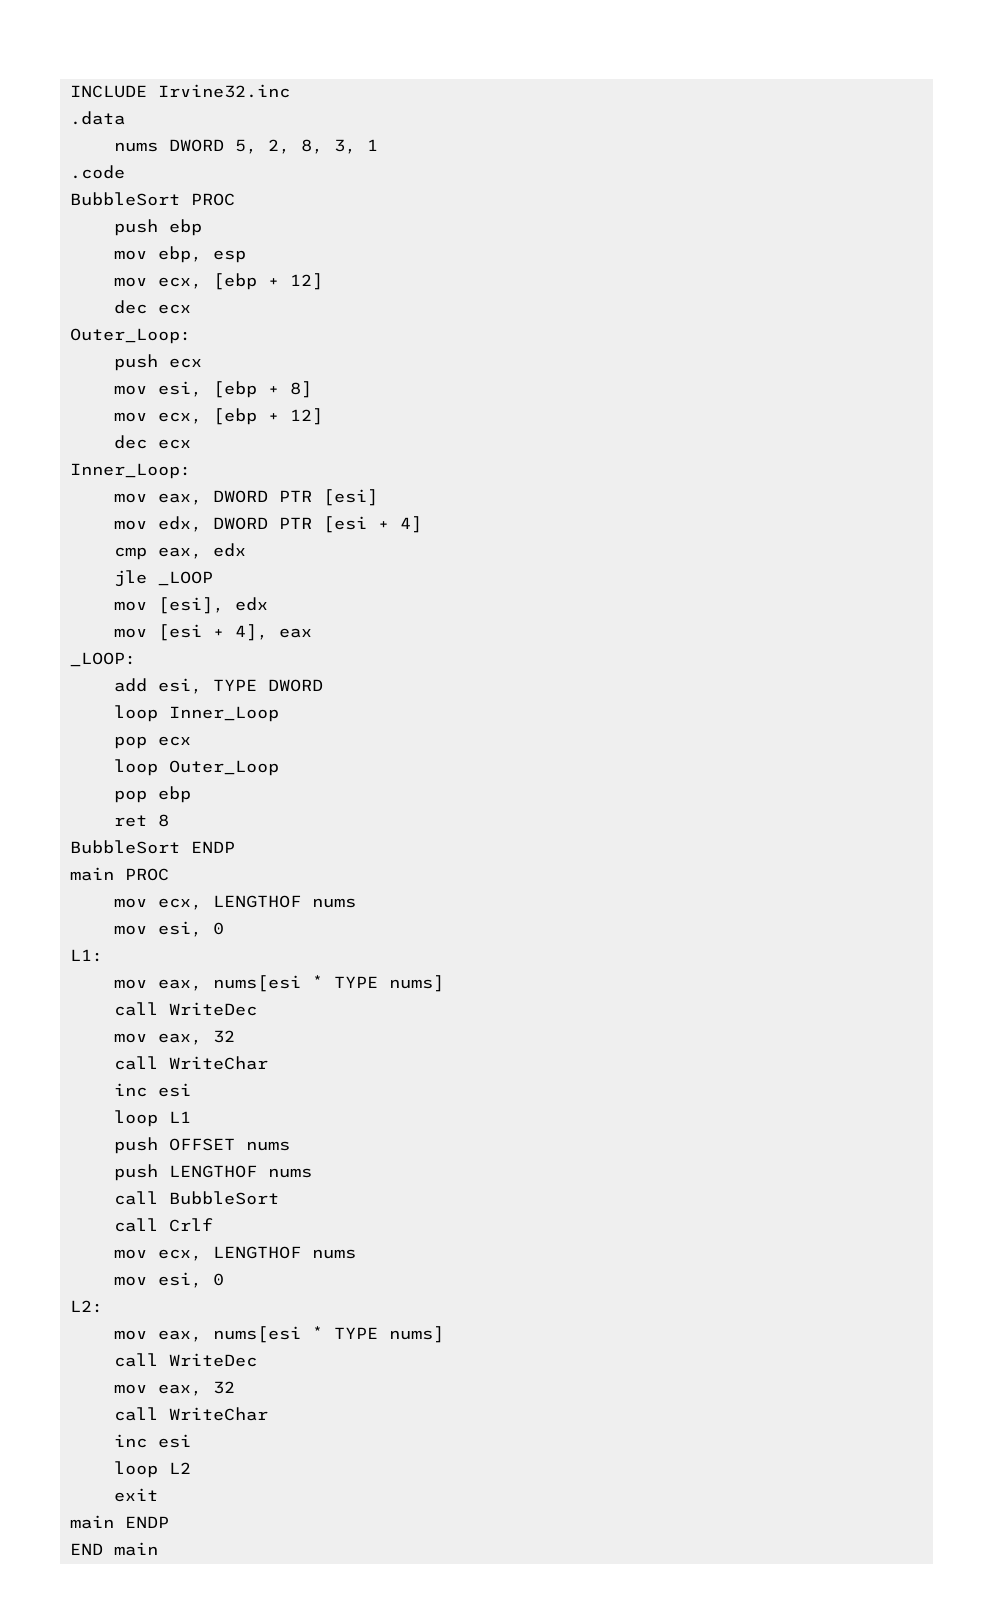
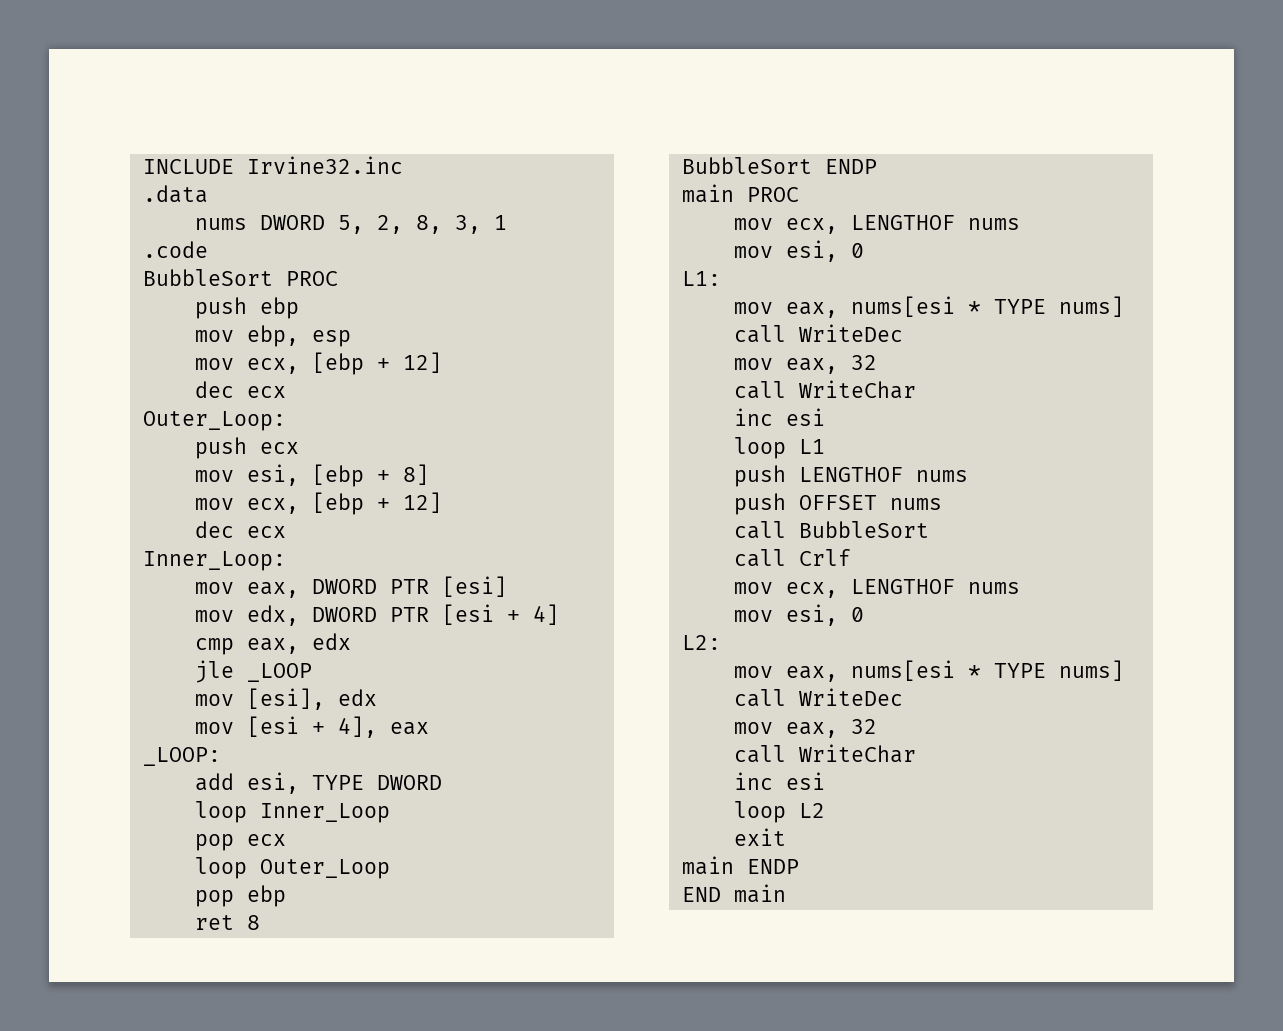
- push OFFSET nums
+ push LENGTHOF nums
- push LENGTHOF nums
+ push OFFSET nums

